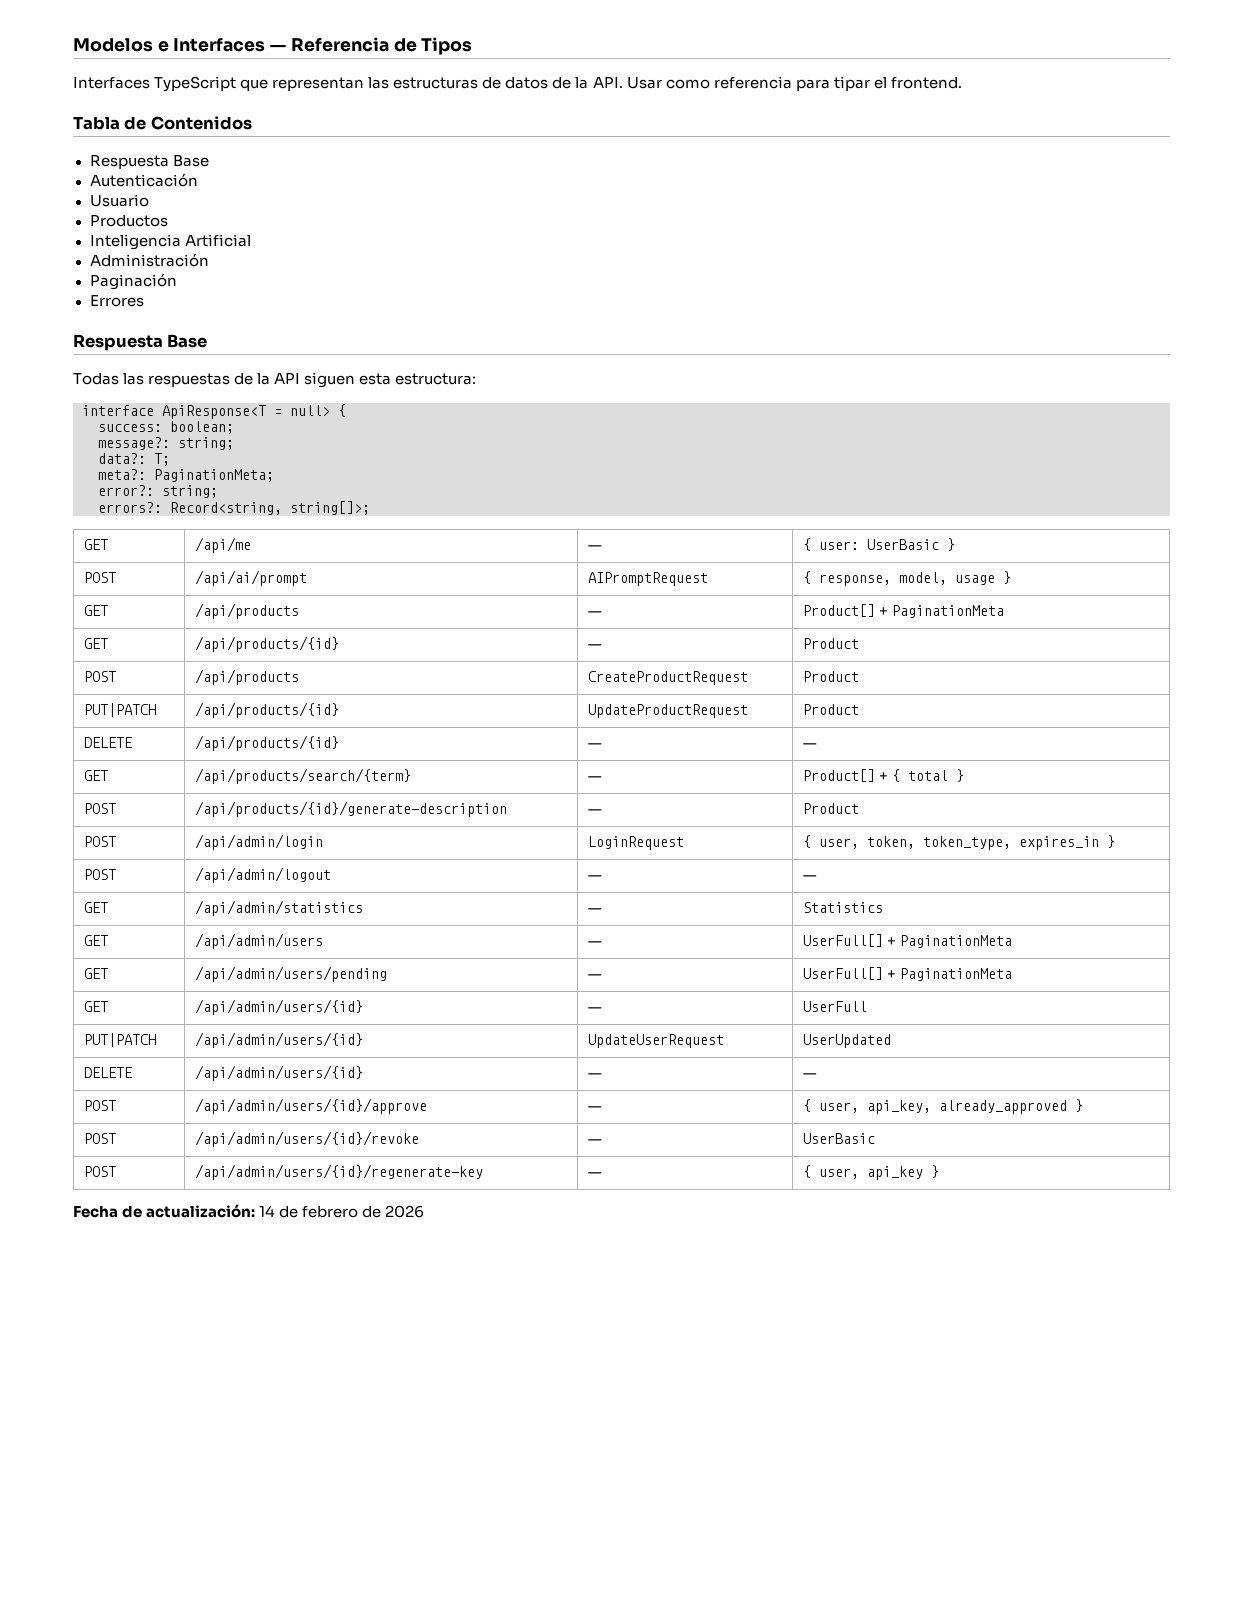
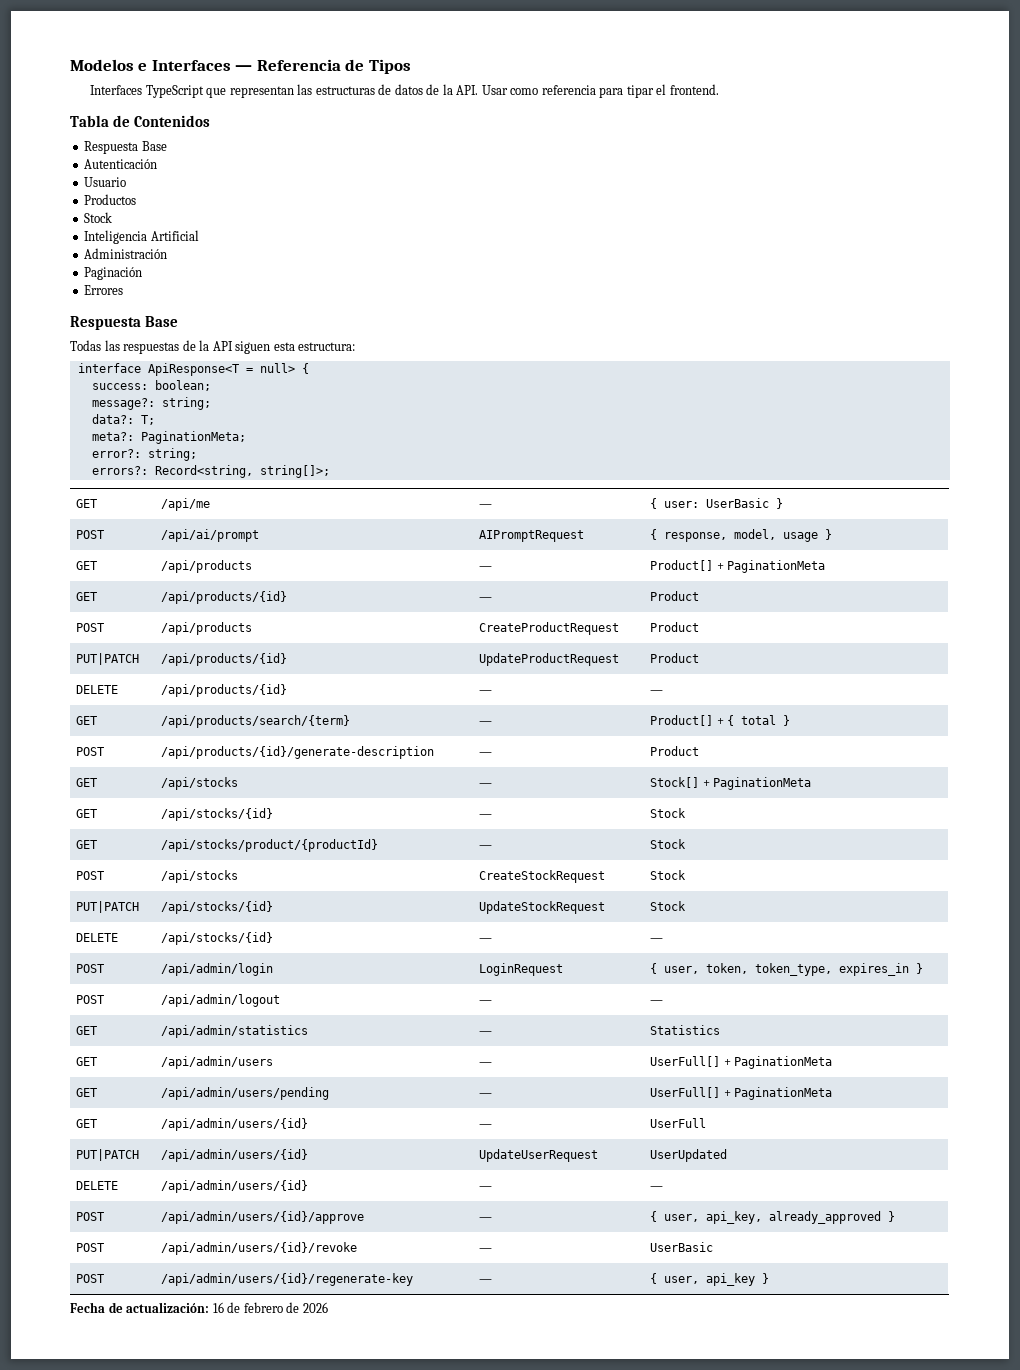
  Productos
+ Stock
+ GET | /api/stocks | — | Stock[] + PaginationMeta
+ GET | /api/stocks/{id} | — | Stock
+ GET | /api/stocks/product/{productId} | — | Stock
+ POST | /api/stocks | CreateStockRequest | Stock
+ PUT|PATCH | /api/stocks/{id} | UpdateStockRequest | Stock
+ DELETE | /api/stocks/{id} | — | —
- Fecha de actualización: 14 de febrero de 2026
+ Fecha de actualización: 16 de febrero de 2026

